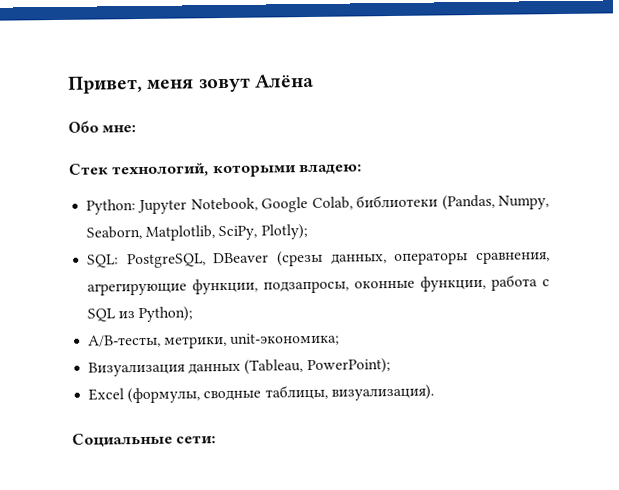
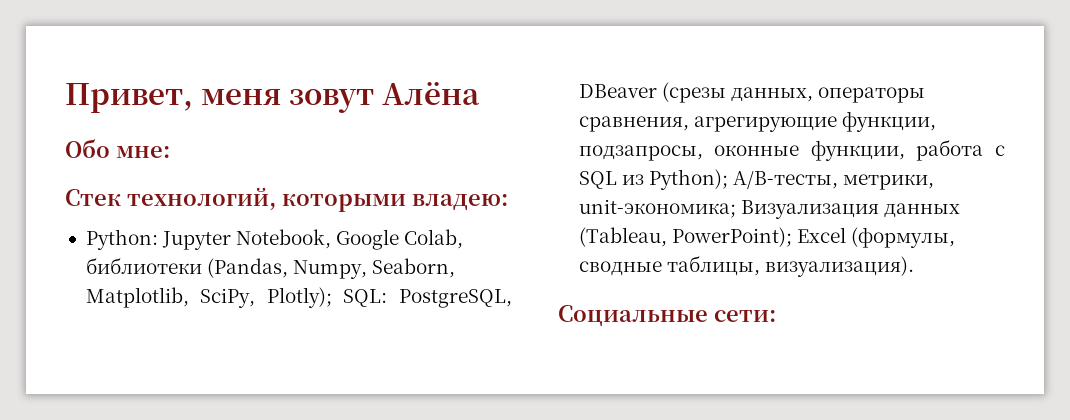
- Python: Jupyter Notebook, Google Colab, библиотеки (Pandas, Numpy, Seaborn, Matplotlib, SciPy, Plotly);
- SQL: PostgreSQL, DBeaver (срезы данных, операторы сравнения, агрегирующие функции, подзапросы, оконные функции, работа с SQL из Python);
- A/B-тесты, метрики, unit-экономика;
- Визуализация данных (Tableau, PowerPoint);
- Excel (формулы, сводные таблицы, визуализация).
+ Python: Jupyter Notebook, Google Colab, библиотеки (Pandas, Numpy, Seaborn, Matplotlib, SciPy, Plotly); SQL: PostgreSQL, DBeaver (срезы данных, операторы сравнения, агрегирующие функции, подзапросы, оконные функции, работа с SQL из Python); A/B-тесты, метрики, unit-экономика; Визуализация данных (Tableau, PowerPoint); Excel (формулы, сводные таблицы, визуализация).

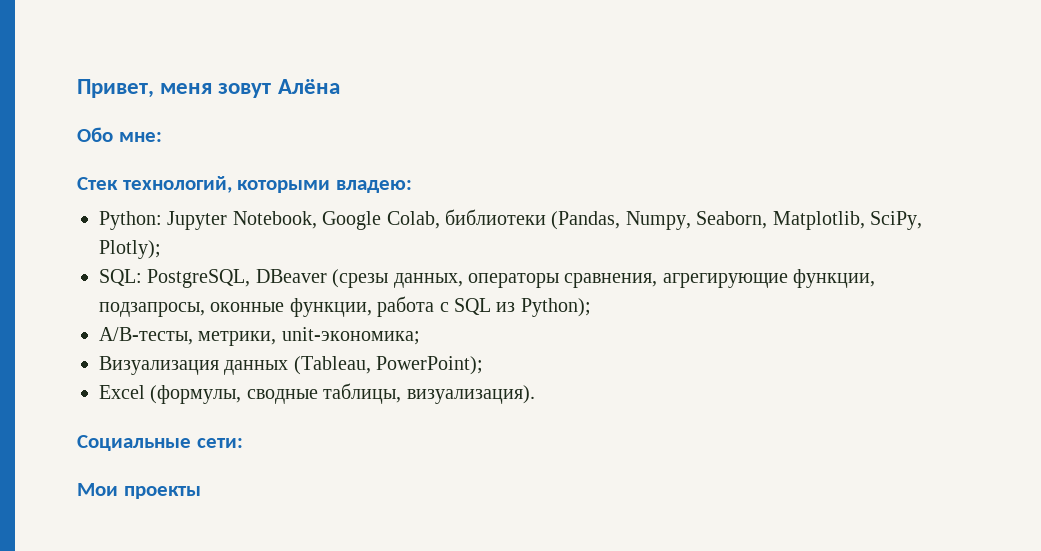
- Python: Jupyter Notebook, Google Colab, библиотеки (Pandas, Numpy, Seaborn, Matplotlib, SciPy, Plotly); SQL: PostgreSQL, DBeaver (срезы данных, операторы сравнения, агрегирующие функции, подзапросы, оконные функции, работа с SQL из Python); A/B-тесты, метрики, unit-экономика; Визуализация данных (Tableau, PowerPoint); Excel (формулы, сводные таблицы, визуализация).
+ Python: Jupyter Notebook, Google Colab, библиотеки (Pandas, Numpy, Seaborn, Matplotlib, SciPy, Plotly);
+ SQL: PostgreSQL, DBeaver (срезы данных, операторы сравнения, агрегирующие функции, подзапросы, оконные функции, работа с SQL из Python);
+ A/B-тесты, метрики, unit-экономика;
+ Визуализация данных (Tableau, PowerPoint);
+ Excel (формулы, сводные таблицы, визуализация).
+ Мои проекты

